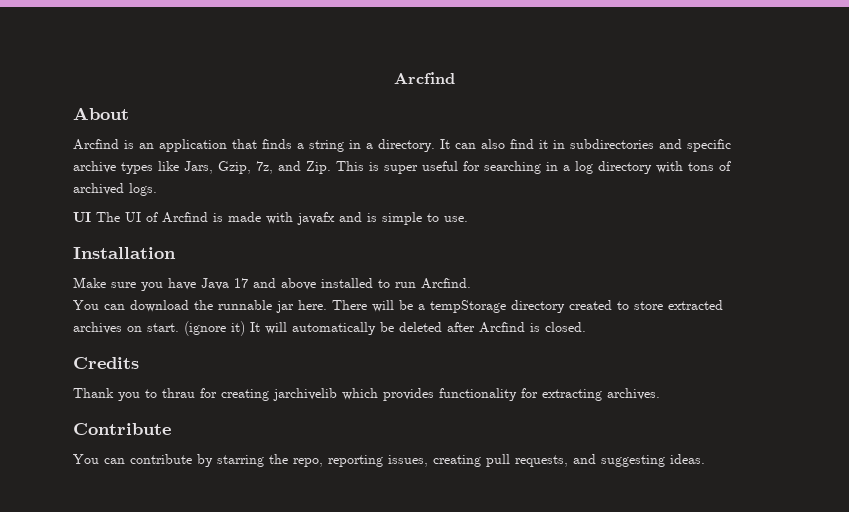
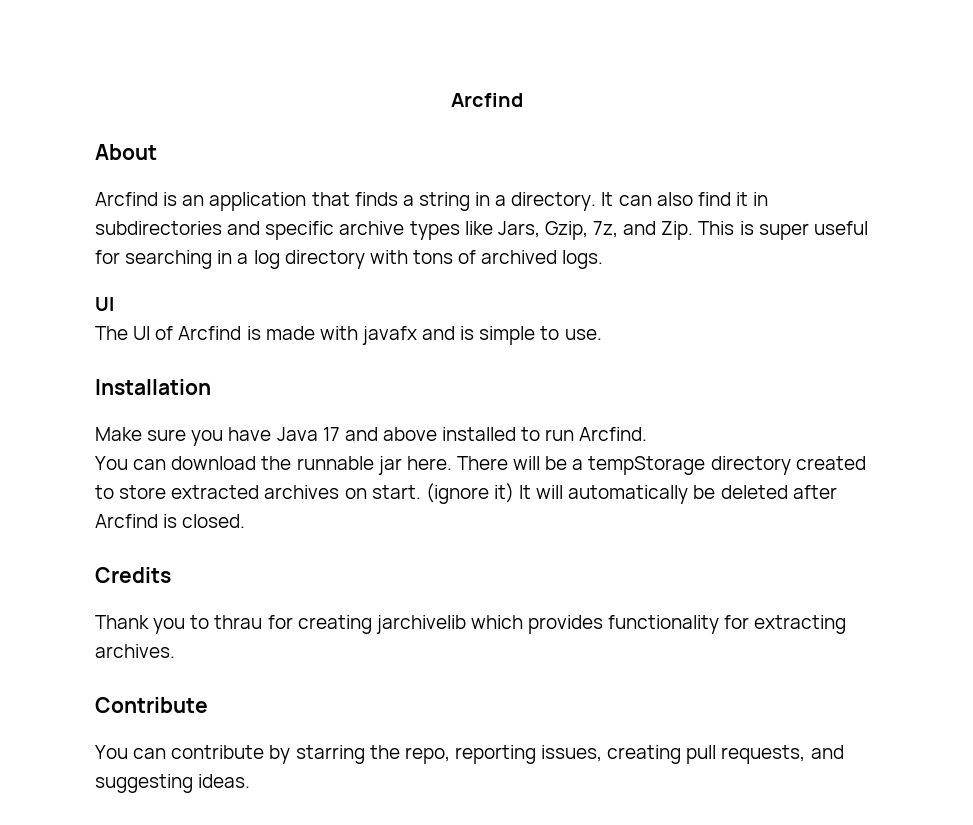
  It can also find it in subdirectories and specific archive types like Jars, Gzip, 7z, and Zip. This is super useful for searching in a log directory with tons of archived logs.
- UI The UI of Arcfind is made with javafx and is simple to use.
+ UI
+ The UI of Arcfind is made with javafx and is simple to use.

